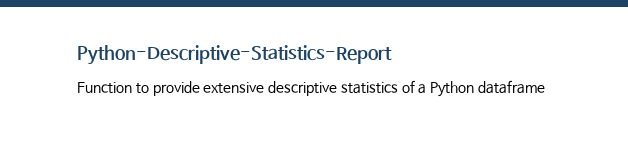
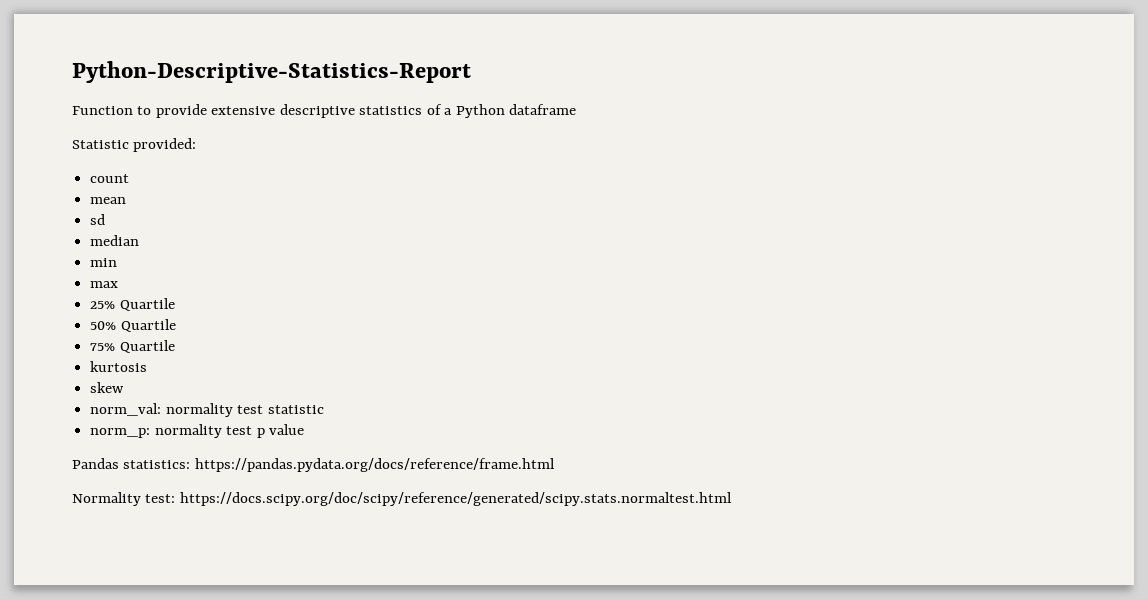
+ Statistic provided:
+ count
+ mean
+ sd
+ median
+ min
+ max
+ 25% Quartile
+ 50% Quartile
+ 75% Quartile
+ kurtosis
+ skew
+ norm_val: normality test statistic
+ norm_p: normality test p value
+ Pandas statistics: https://pandas.pydata.org/docs/reference/frame.html
+ Normality test: https://docs.scipy.org/doc/scipy/reference/generated/scipy.stats.normaltest.html

